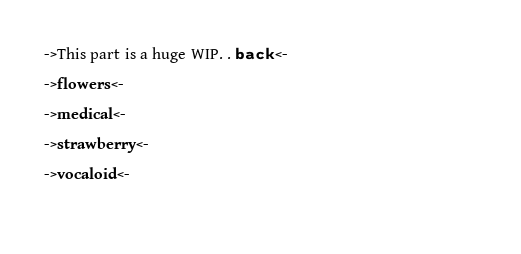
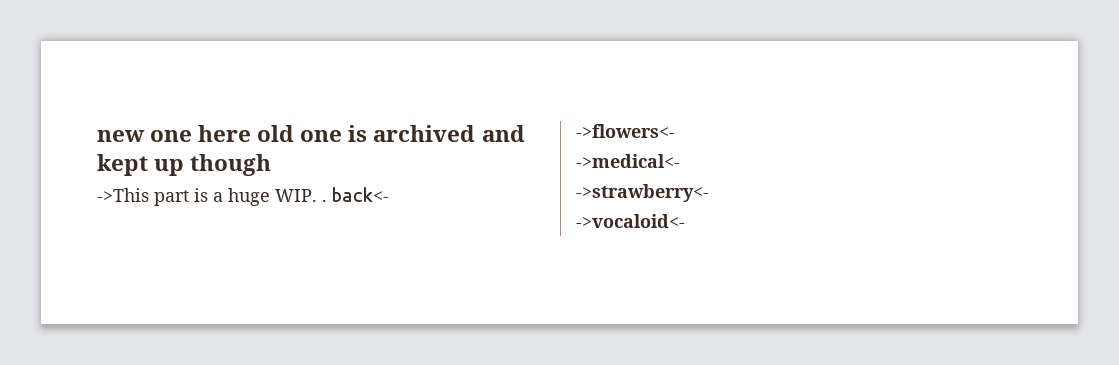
+ new one here old one is archived and kept up though

